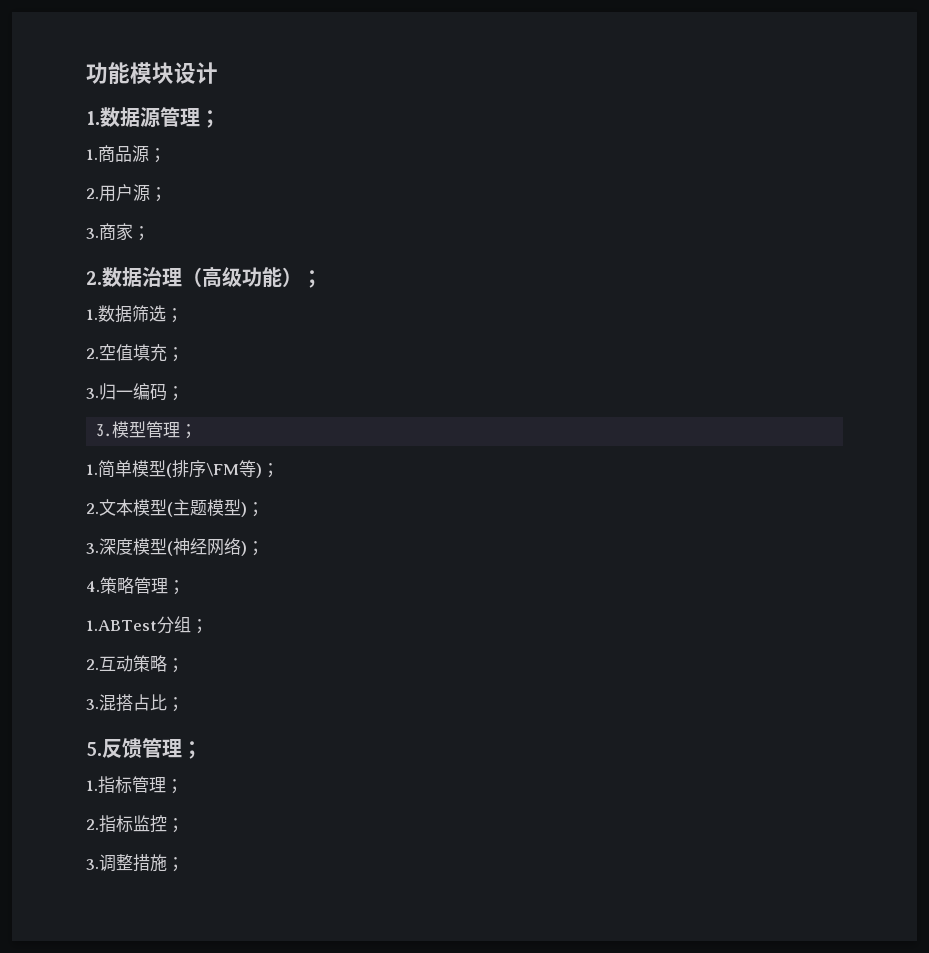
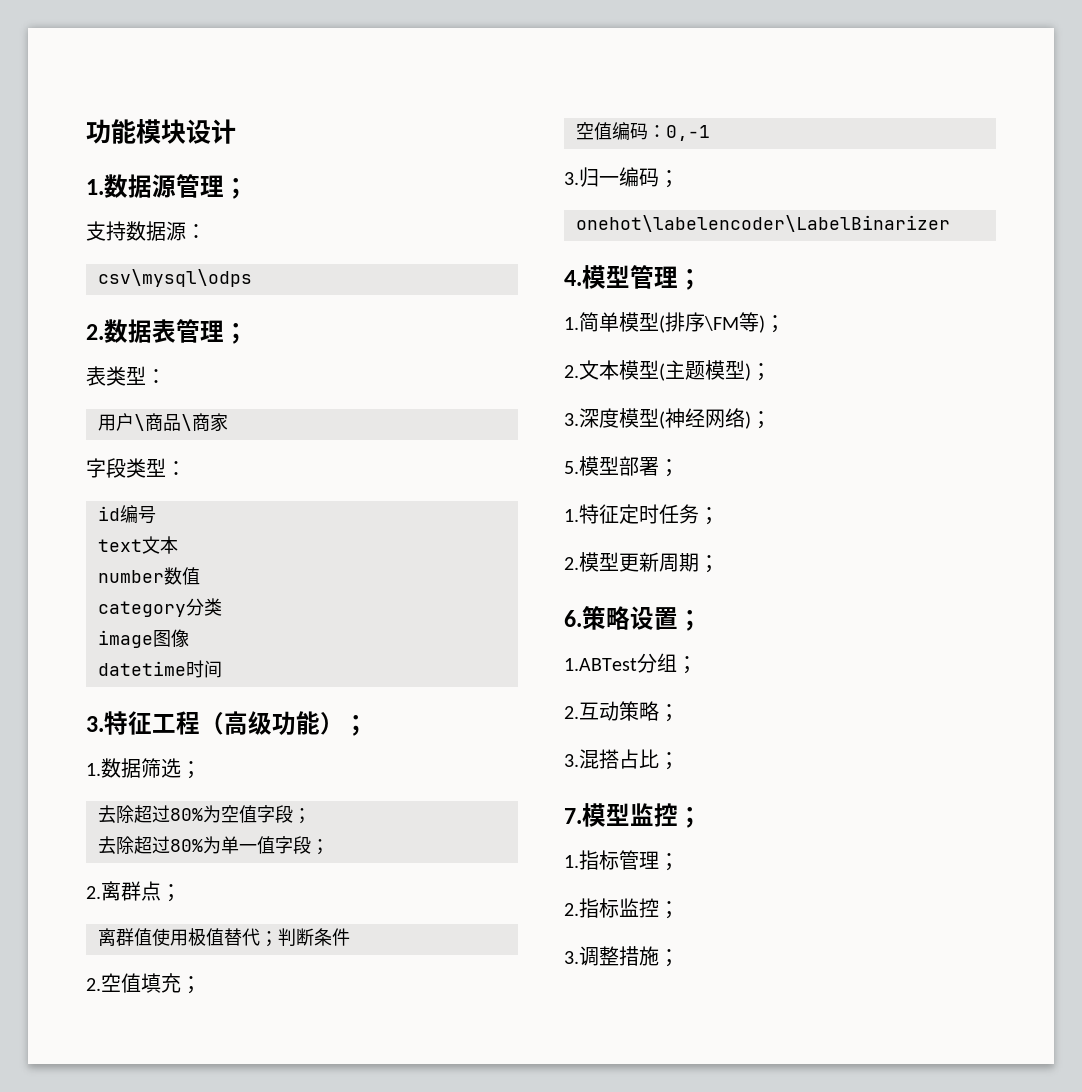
- 1.商品源；
- 2.用户源；
- 3.商家；
- 2.数据治理（高级功能）；
+ 支持数据源：
+ csv\mysql\odps
+ 2.数据表管理；
+ 表类型：
+ 用户\商品\商家
+ 字段类型：
+ id编号
+ text文本
+ number数值
+ category分类
+ image图像
+ datetime时间
+ 3.特征工程（高级功能）；
+ 去除超过80%为空值字段；
+ 去除超过80%为单一值字段；
+ 2.离群点；
+ 离群值使用极值替代；判断条件
+ 空值编码：0,-1
- 3.模型管理；
+ onehot\labelencoder\LabelBinarizer
+ 4.模型管理；
- 4.策略管理；
+ 5.模型部署；
+ 1.特征定时任务；
+ 2.模型更新周期；
+ 6.策略设置；
- 5.反馈管理；
+ 7.模型监控；

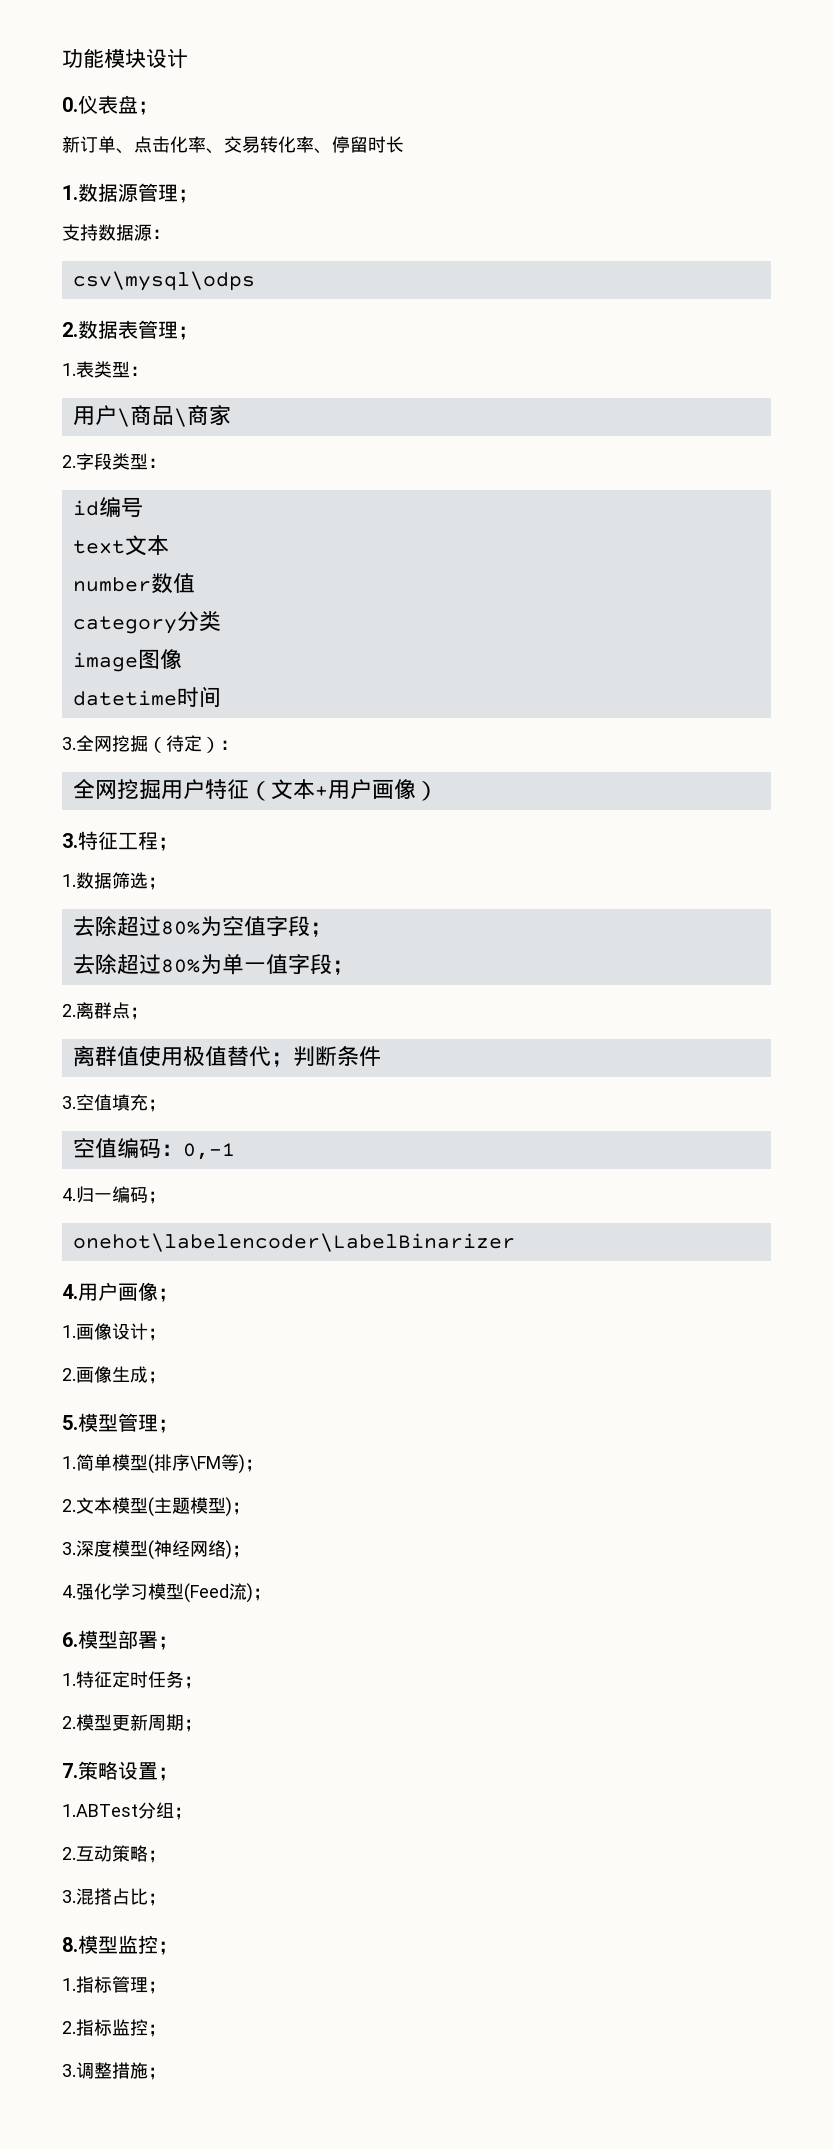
+ 0.仪表盘；
+ 新订单、点击化率、交易转化率、停留时长
- 表类型：
+ 1.表类型：
- 字段类型：
+ 2.字段类型：
+ 3.全网挖掘（待定）：
+ 全网挖掘用户特征（文本+用户画像）
- 3.特征工程（高级功能）；
+ 3.特征工程；
- 2.空值填充；
+ 3.空值填充；
- 3.归一编码；
+ 4.归一编码；
- 4.模型管理；
+ 4.用户画像；
+ 1.画像设计；
+ 2.画像生成；
+ 5.模型管理；
- 5.模型部署；
+ 4.强化学习模型(Feed流)；
+ 6.模型部署；
- 6.策略设置；
+ 7.策略设置；
- 7.模型监控；
+ 8.模型监控；

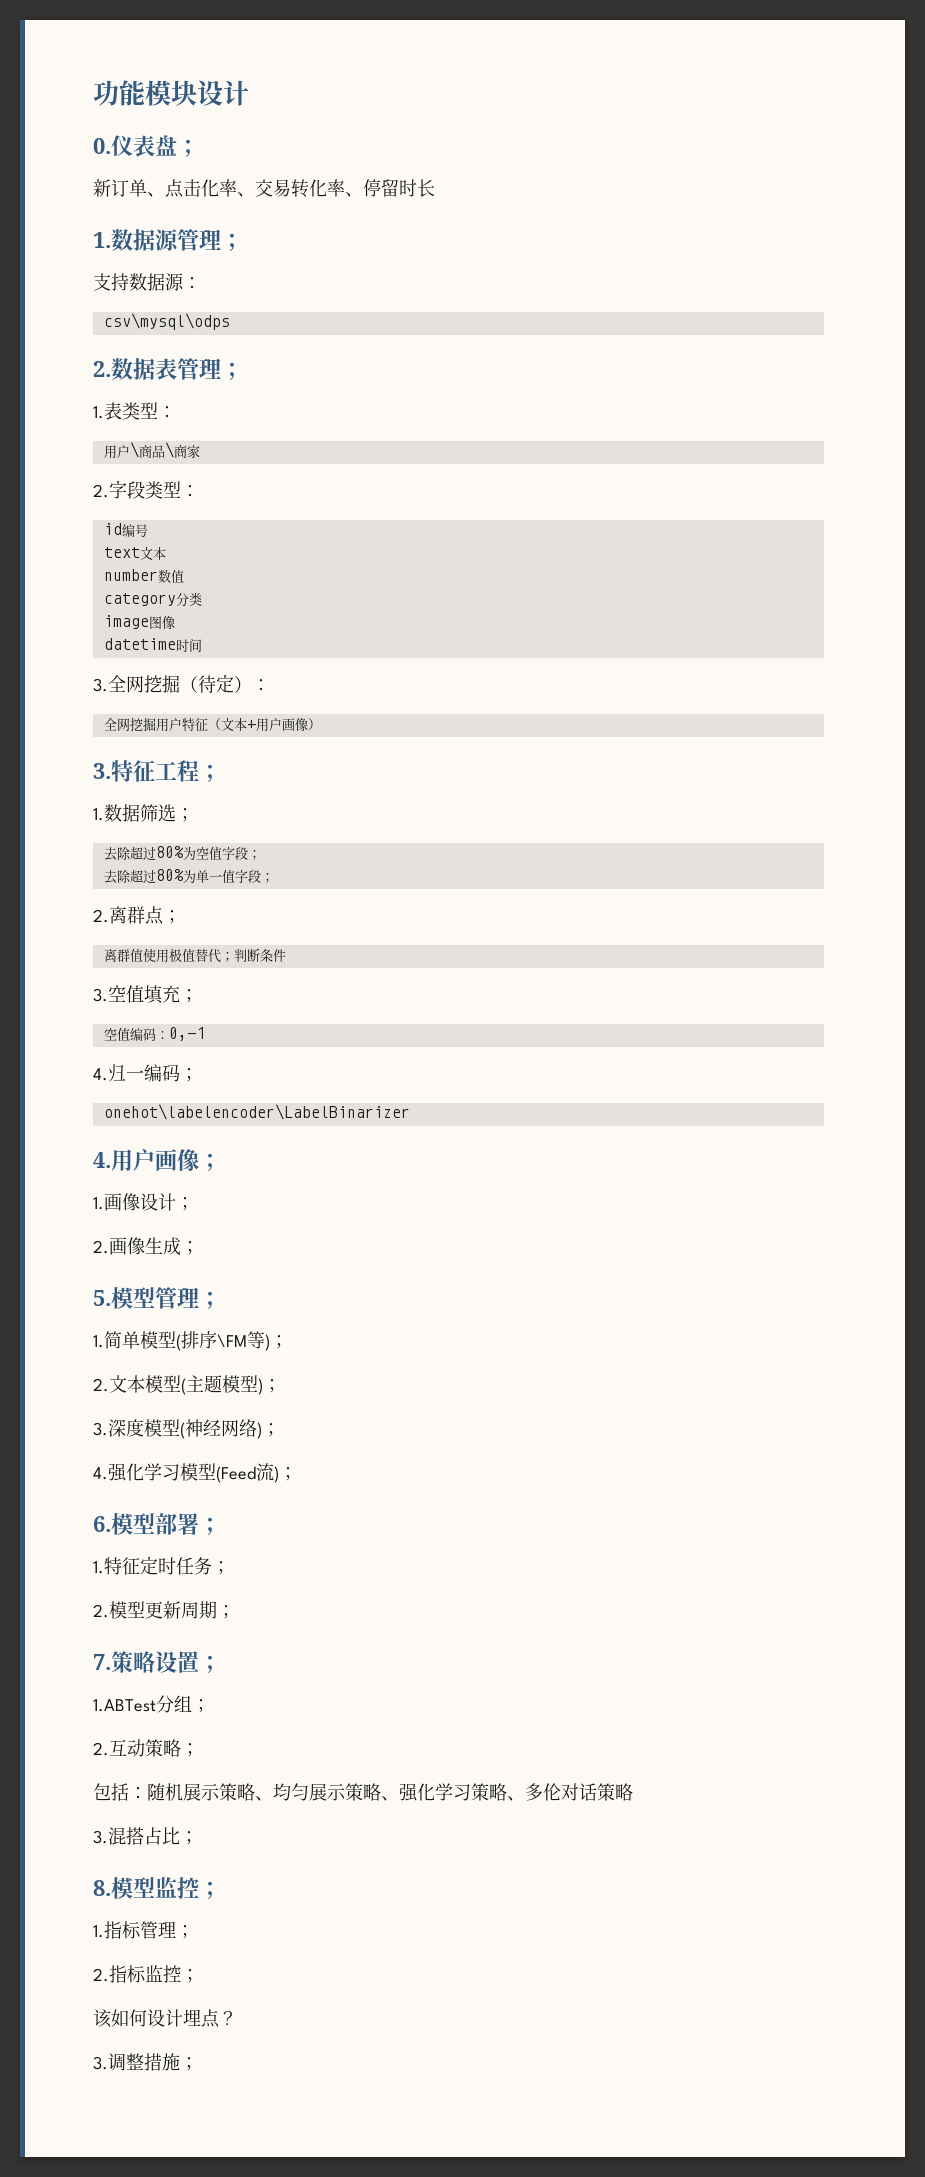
+ 包括：随机展示策略、均匀展示策略、强化学习策略、多伦对话策略
+ 该如何设计埋点？

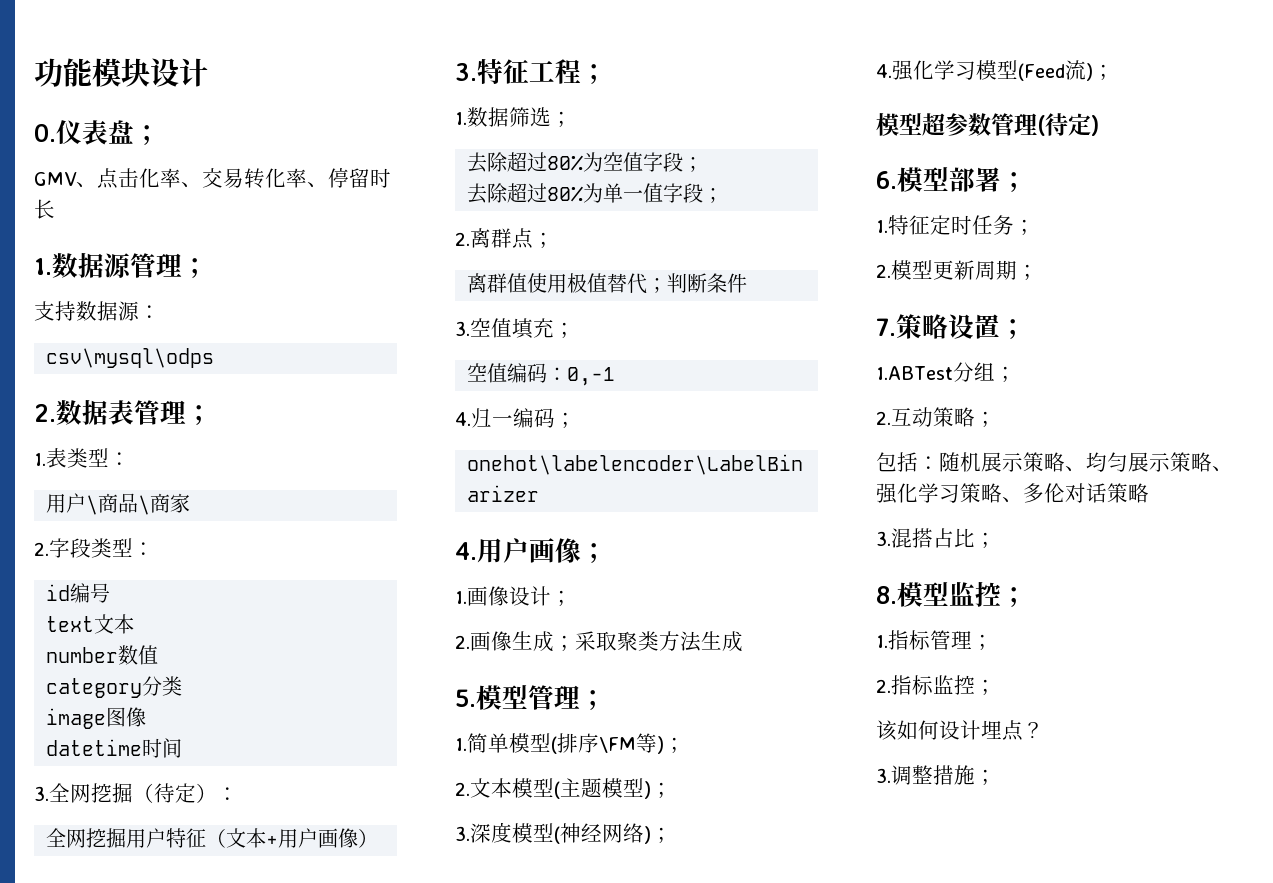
- 新订单、点击化率、交易转化率、停留时长
+ GMV、点击化率、交易转化率、停留时长
- 2.画像生成；
+ 2.画像生成；采取聚类方法生成
+ 模型超参数管理(待定)

